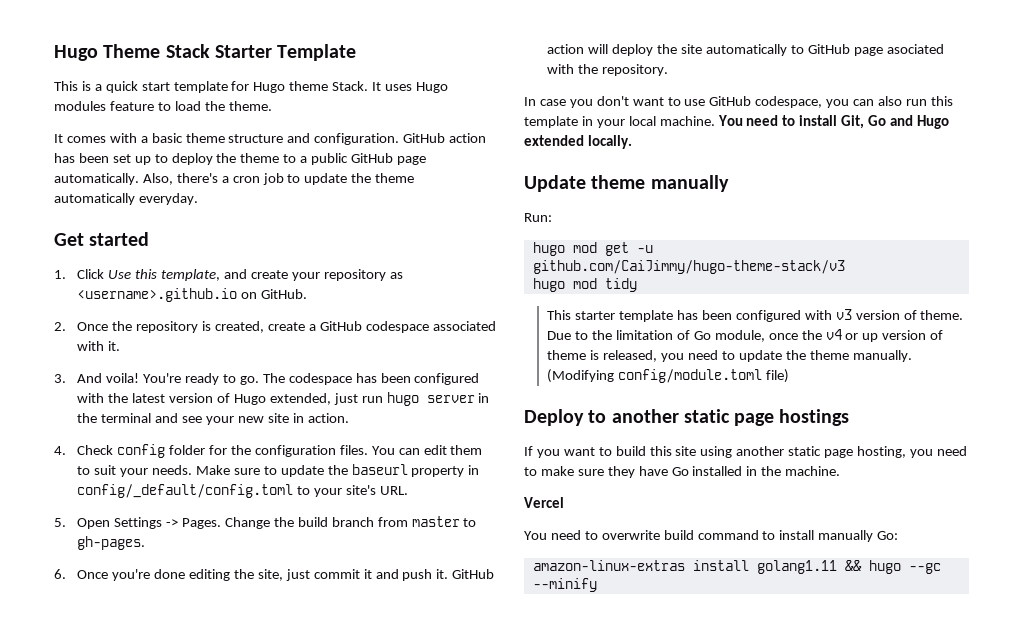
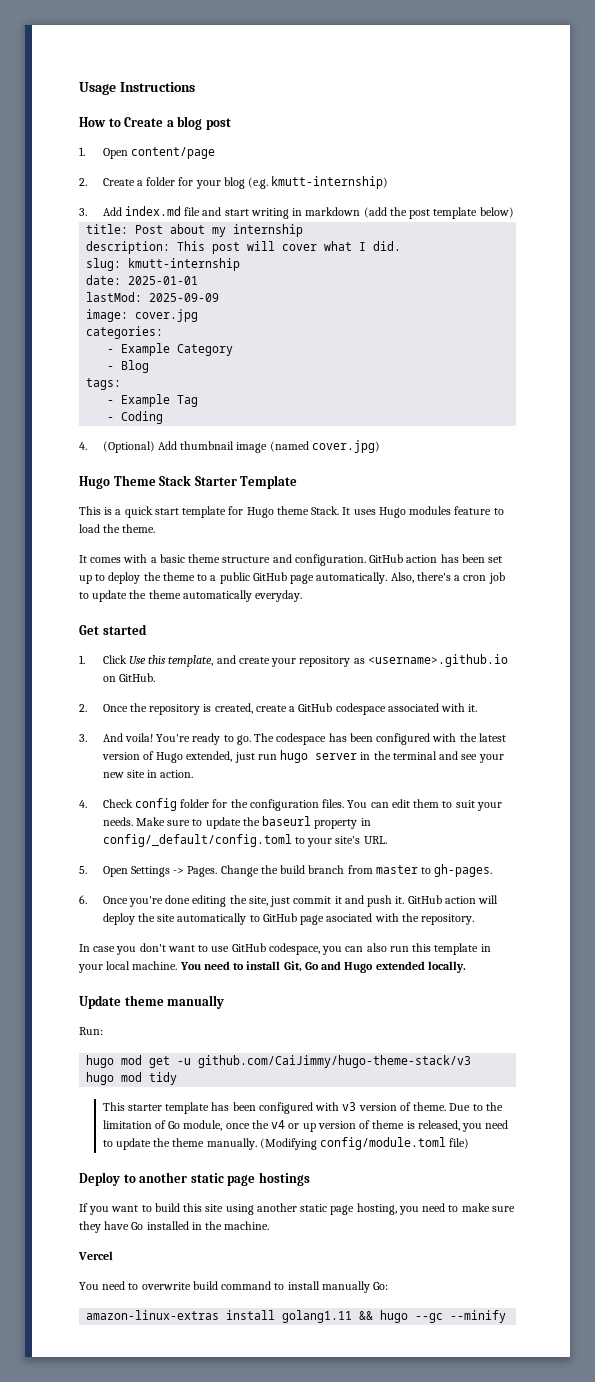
+ Usage Instructions
+ How to Create a blog post
+ 1. Open content/page
+ 2. Create a folder for your blog (e.g. kmutt-internship)
+ 3. Add index.md file and start writing in markdown (add the post template below)
+ title: Post about my internship
+ description: This post will cover what I did.
+ slug: kmutt-internship
+ date: 2025-01-01
+ lastMod: 2025-09-09
+ image: cover.jpg
+ categories:
+ - Example Category
+ - Blog
+ tags:
+ - Example Tag
+ - Coding
+ 4. (Optional) Add thumbnail image (named cover.jpg)

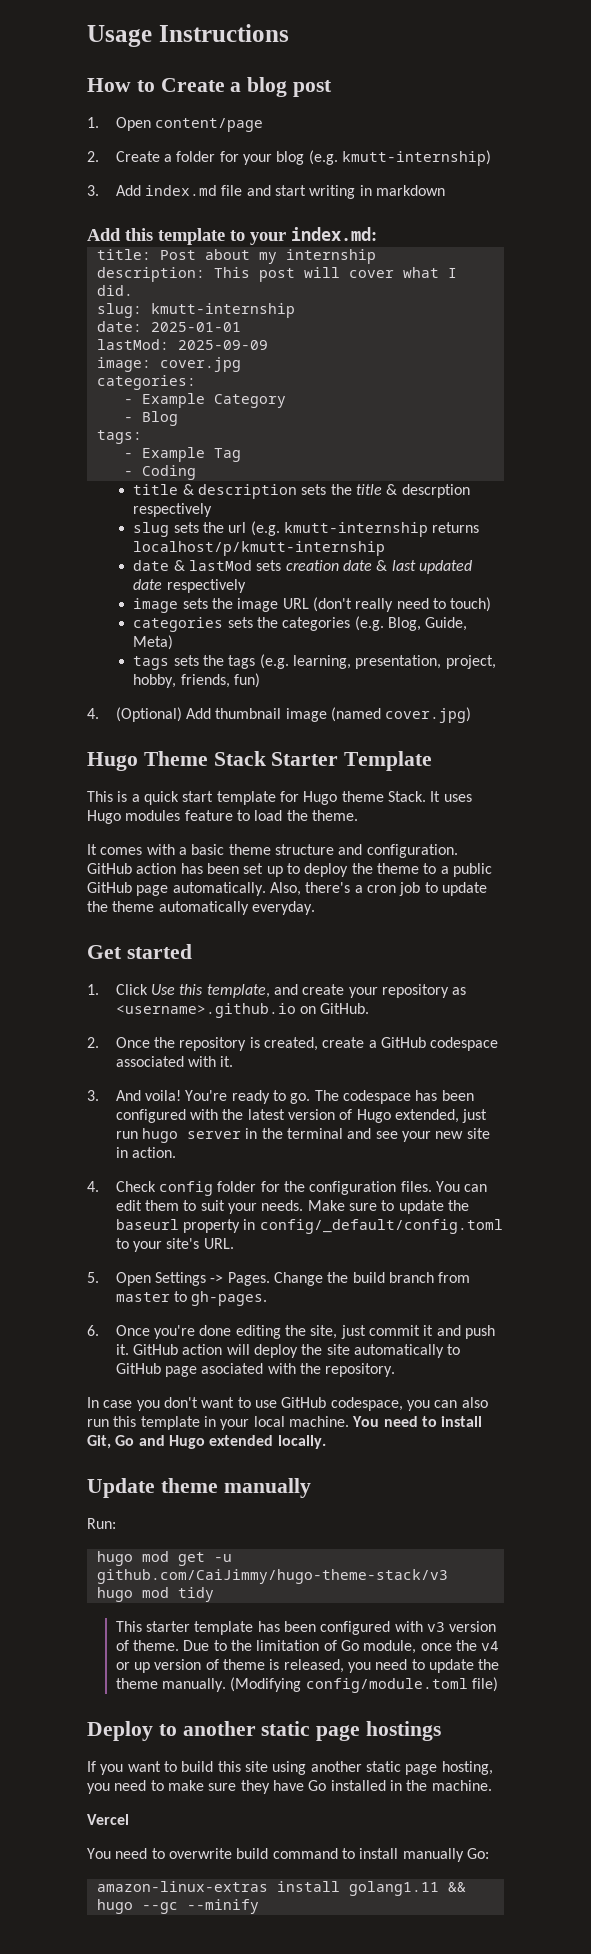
- 3. Add index.md file and start writing in markdown (add the post template below)
+ 3. Add index.md file and start writing in markdown
+ Add this template to your index.md:
+ title & description sets the title & descrption respectively
+ slug sets the url (e.g. kmutt-internship returns localhost/p/kmutt-internship
+ date & lastMod sets creation date & last updated date respectively
+ image sets the image URL (don't really need to touch)
+ categories sets the categories (e.g. Blog, Guide, Meta)
+ tags sets the tags (e.g. learning, presentation, project, hobby, friends, fun)

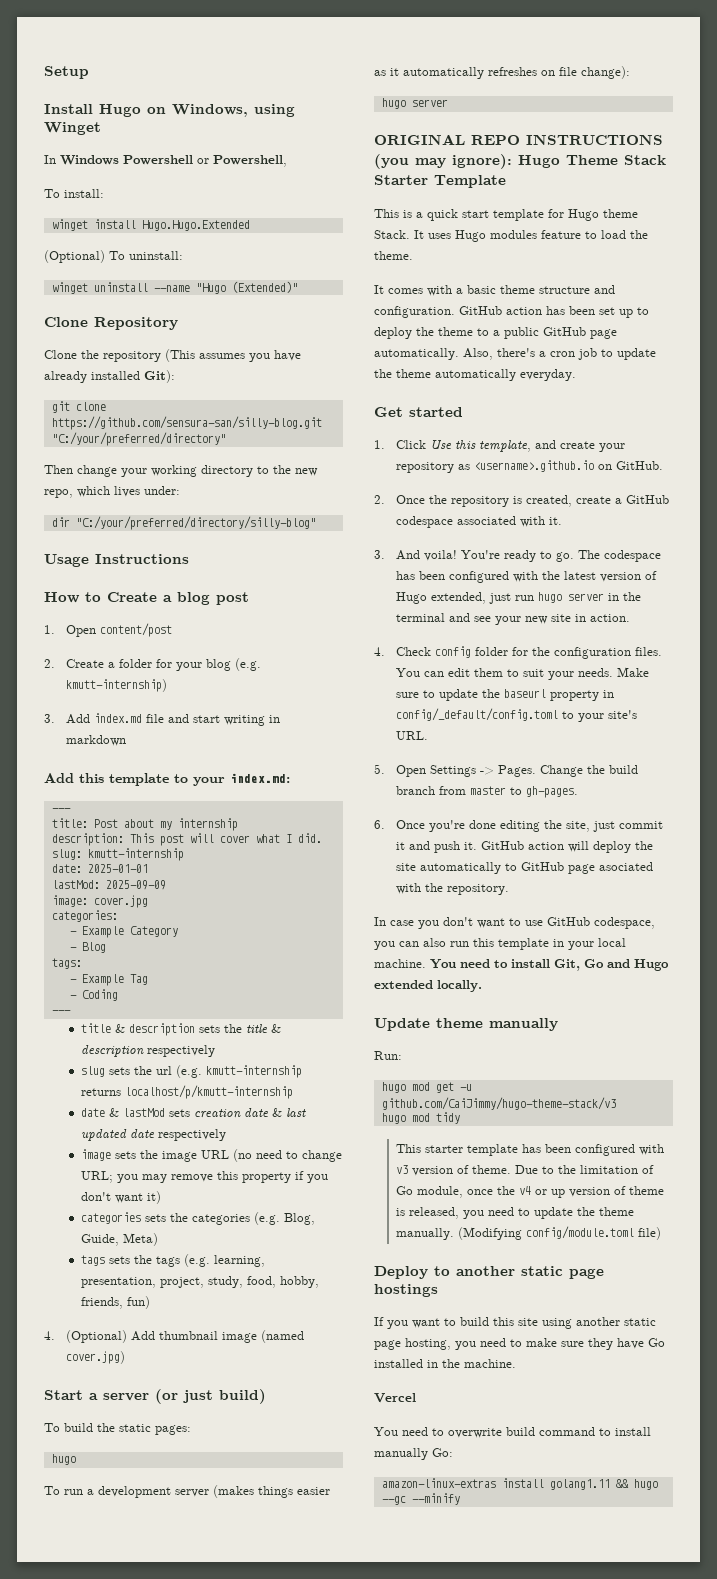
+ Setup
+ Install Hugo on Windows, using Winget
+ In Windows Powershell or Powershell,
+ To install:
+ winget install Hugo.Hugo.Extended
+ (Optional) To uninstall:
+ winget uninstall --name "Hugo (Extended)"
+ Clone Repository
+ Clone the repository (This assumes you have already installed Git):
+ git clone https://github.com/sensura-san/silly-blog.git "C:/your/preferred/directory"
+ Then change your working directory to the new repo, which lives under:
+ dir "C:/your/preferred/directory/silly-blog"
- 1. Open content/page
+ 1. Open content/post
  Add this template to your index.md:
+ ---
  - Coding
+ ---
- title & description sets the title & descrption respectively
+ title & description sets the title & description respectively
- image sets the image URL (don't really need to touch)
+ image sets the image URL (no need to change URL; you may remove this property if you don't want it)
- tags sets the tags (e.g. learning, presentation, project, hobby, friends, fun)
+ tags sets the tags (e.g. learning, presentation, project, study, food, hobby, friends, fun)
- Hugo Theme Stack Starter Template
+ Start a server (or just build)
+ To build the static pages:
+ hugo
+ To run a development server (makes things easier as it automatically refreshes on file change):
+ hugo server
+ ORIGINAL REPO INSTRUCTIONS (you may ignore): Hugo Theme Stack Starter Template

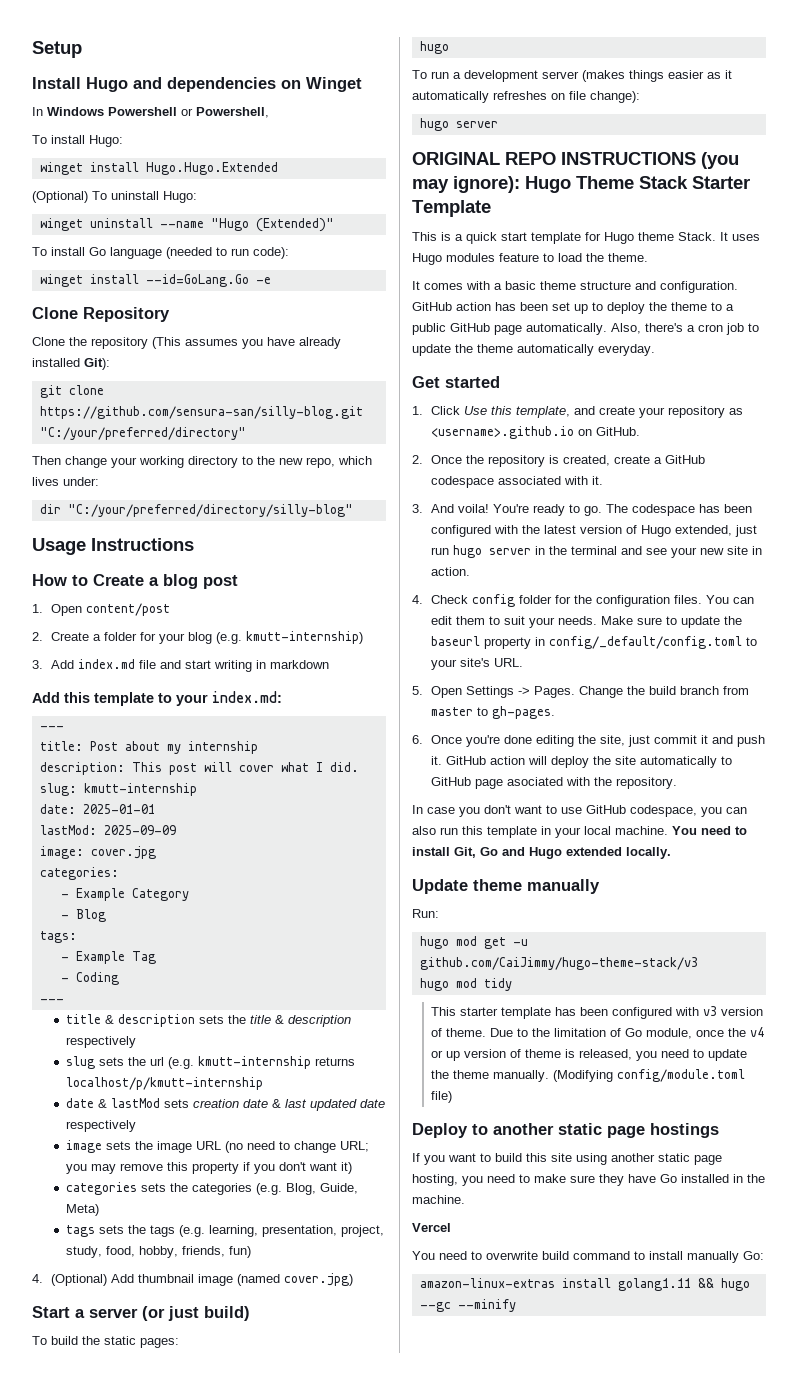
- Install Hugo on Windows, using Winget
+ Install Hugo and dependencies on Winget
- To install:
+ To install Hugo:
- (Optional) To uninstall:
+ (Optional) To uninstall Hugo:
+ To install Go language (needed to run code):
+ winget install --id=GoLang.Go -e

